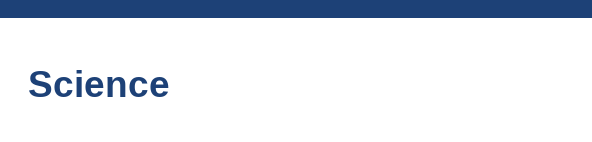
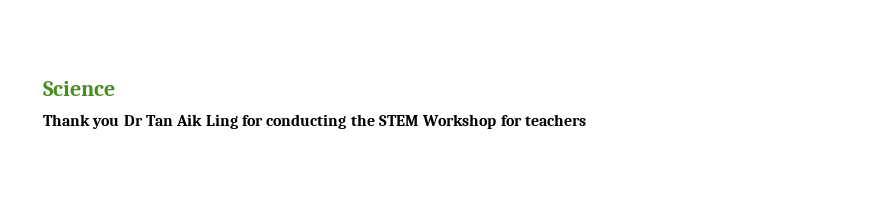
+ Thank you Dr Tan Aik Ling for conducting the STEM Workshop for teachers

